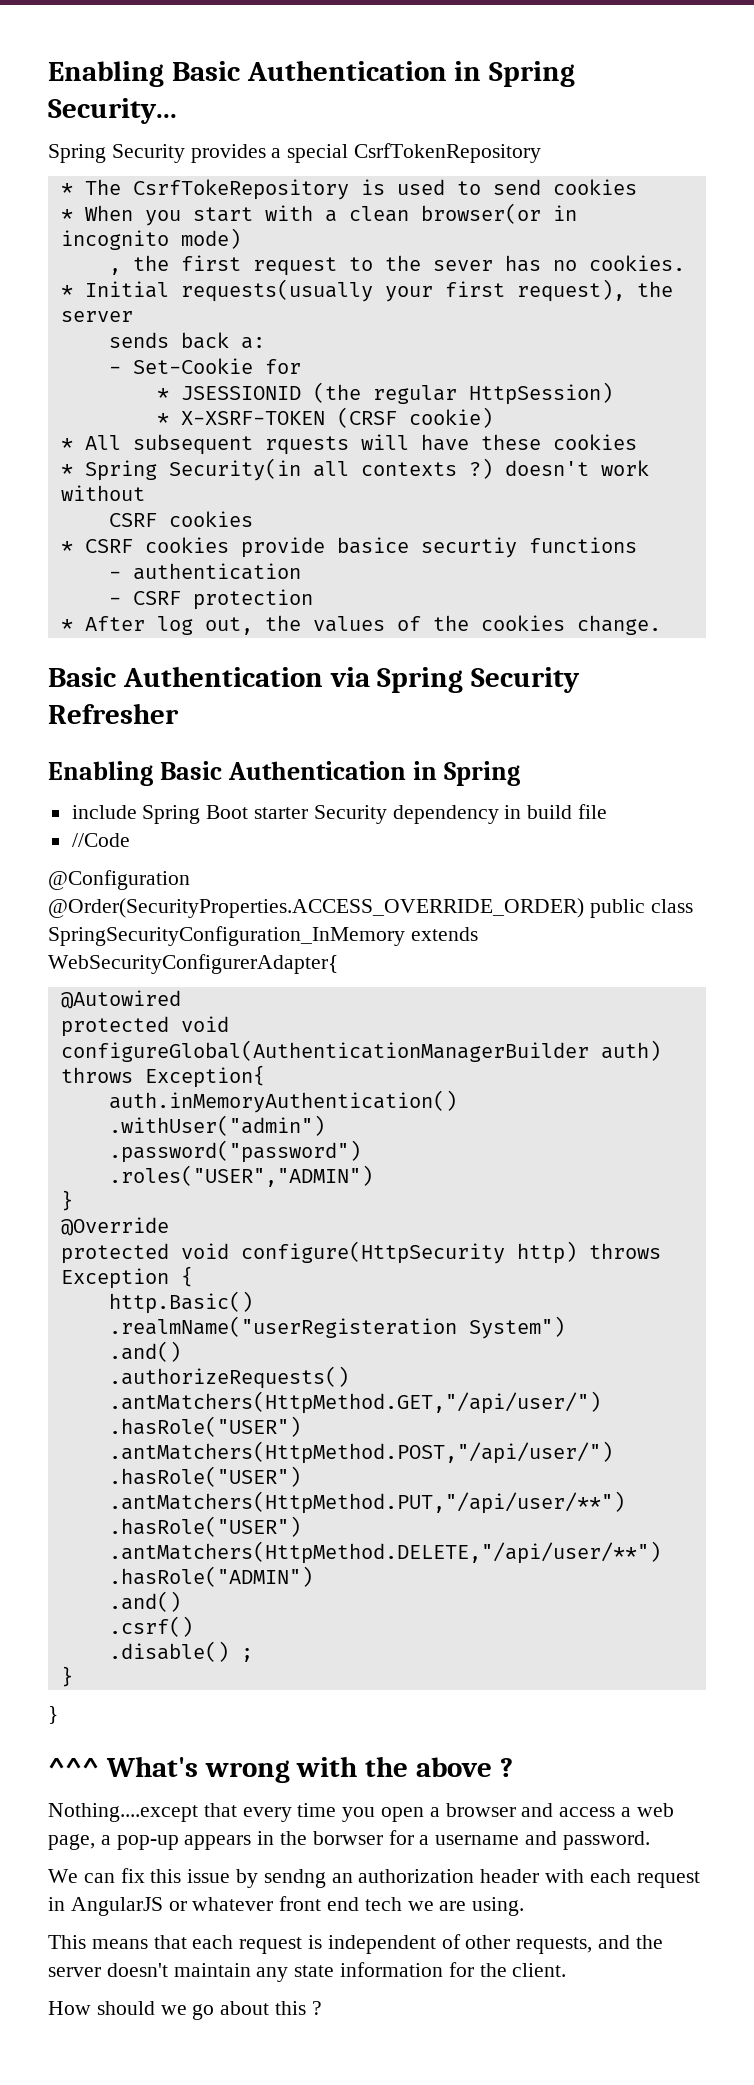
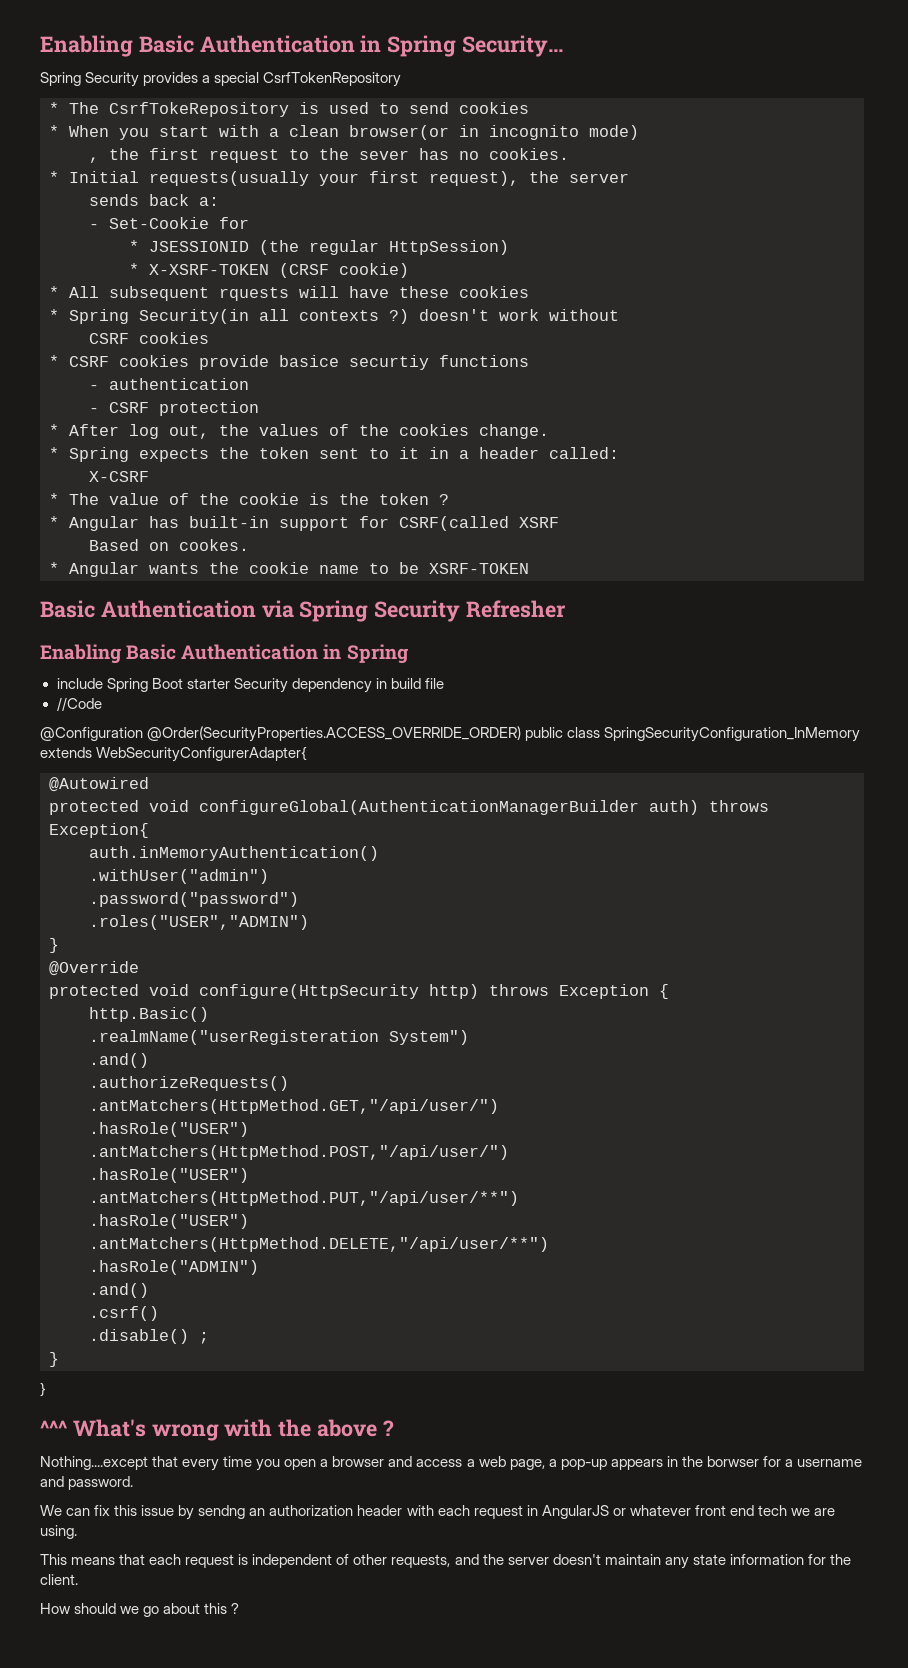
+ * Spring expects the token sent to it in a header called:
+ X-CSRF
+ * The value of the cookie is the token ?
+ * Angular has built-in support for CSRF(called XSRF
+ Based on cookes.
+ * Angular wants the cookie name to be XSRF-TOKEN

